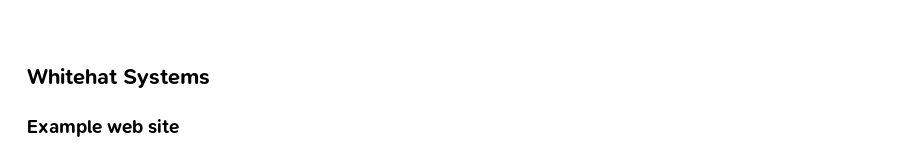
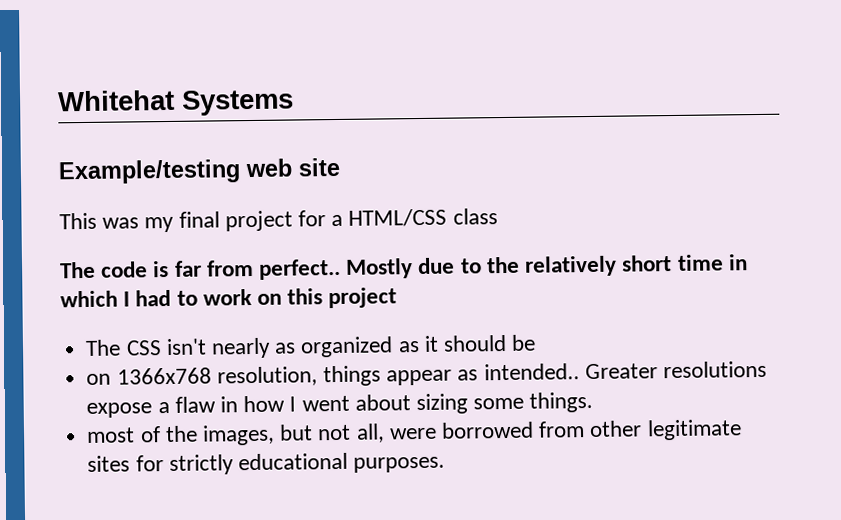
- Example web site
+ Example/testing web site
+ This was my final project for a HTML/CSS class
+ The code is far from perfect.. Mostly due to the relatively short time in which I had to work on this project
+ The CSS isn't nearly as organized as it should be
+ on 1366x768 resolution, things appear as intended.. Greater resolutions expose a flaw in how I went about sizing some things.
+ most of the images, but not all, were borrowed from other legitimate sites for strictly educational purposes.

